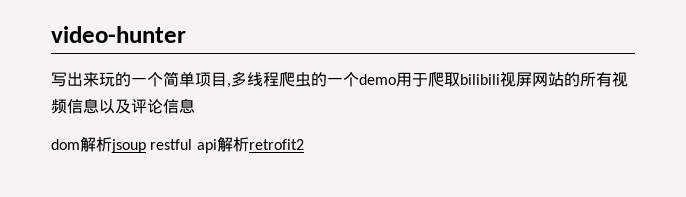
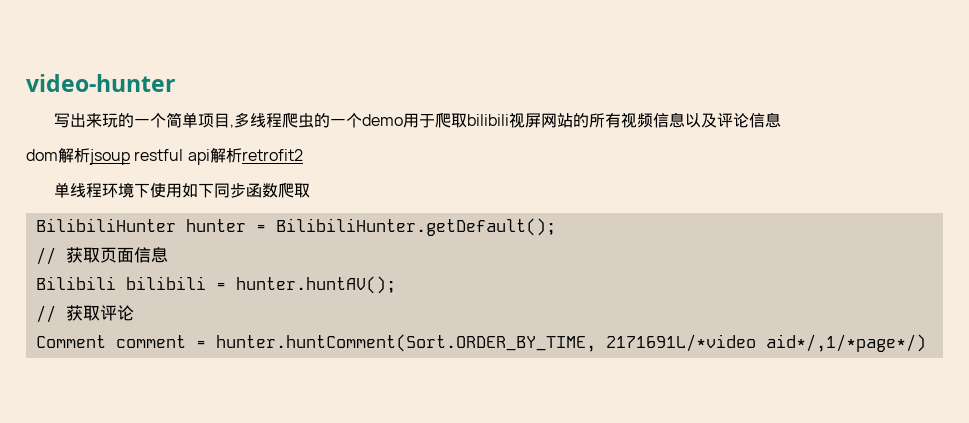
+ 单线程环境下使用如下同步函数爬取
+ BilibiliHunter hunter = BilibiliHunter.getDefault();
+ // 获取页面信息
+ Bilibili bilibili = hunter.huntAV();
+ // 获取评论
+ Comment comment = hunter.huntComment(Sort.ORDER_BY_TIME, 2171691L/*video aid*/,1/*page*/)

